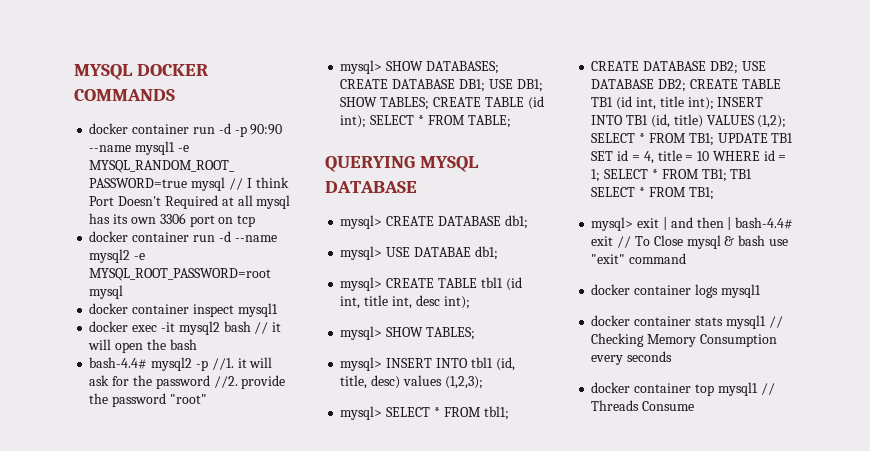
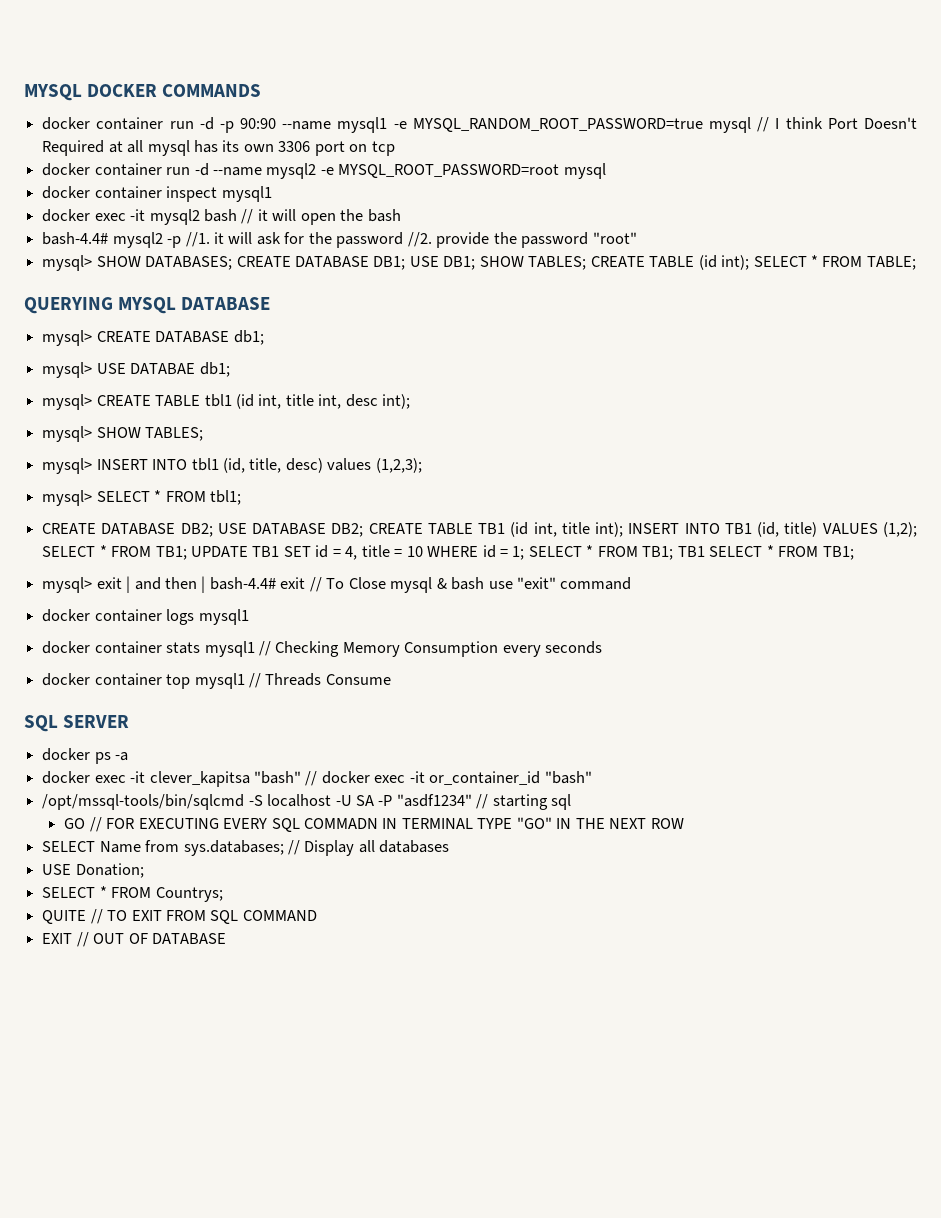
+ SQL SERVER
+ docker ps -a
+ docker exec -it clever_kapitsa "bash" // docker exec -it or_container_id "bash"
+ /opt/mssql-tools/bin/sqlcmd -S localhost -U SA -P "asdf1234" // starting sql
+ GO // FOR EXECUTING EVERY SQL COMMADN IN TERMINAL TYPE "GO" IN THE NEXT ROW
+ SELECT Name from sys.databases; // Display all databases
+ USE Donation;
+ SELECT * FROM Countrys;
+ QUITE // TO EXIT FROM SQL COMMAND
+ EXIT // OUT OF DATABASE

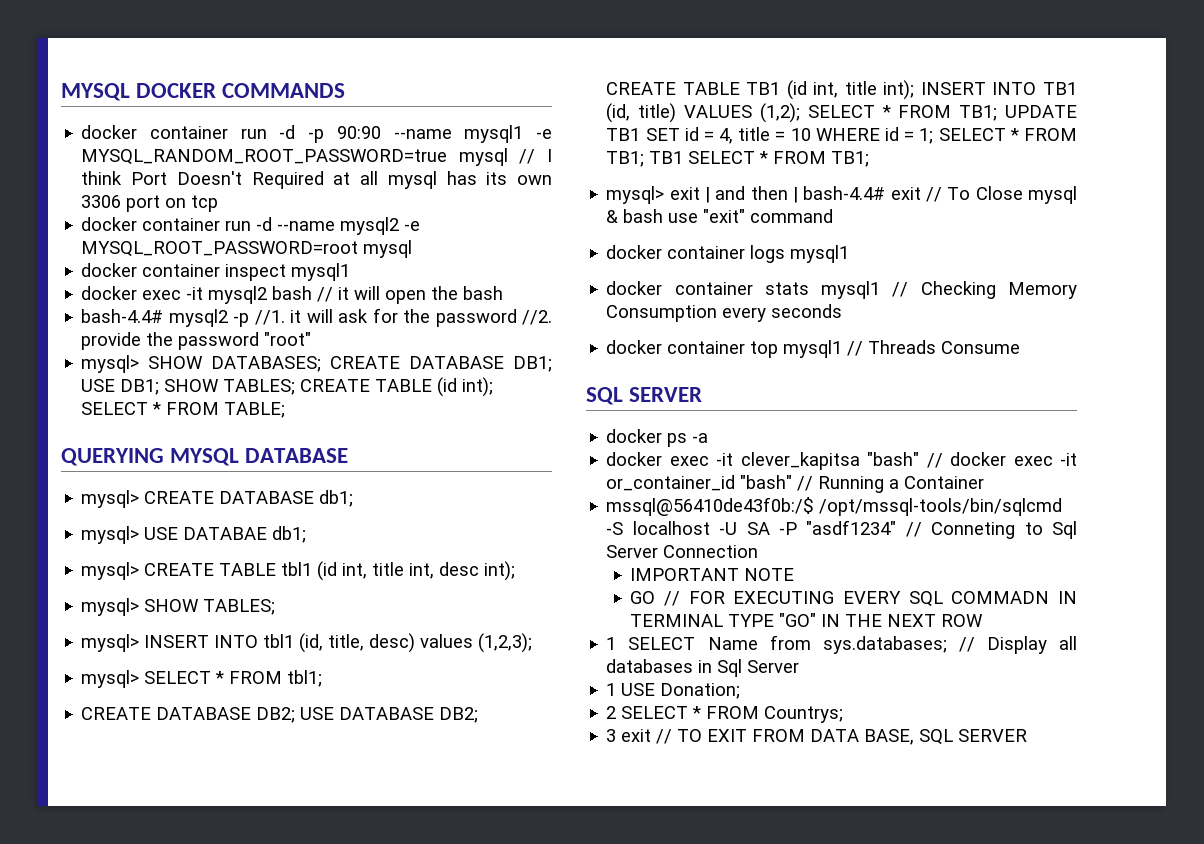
- docker exec -it clever_kapitsa "bash" // docker exec -it or_container_id "bash"
- /opt/mssql-tools/bin/sqlcmd -S localhost -U SA -P "asdf1234" // starting sql
+ docker exec -it clever_kapitsa "bash" // docker exec -it or_container_id "bash" // Running a Container
+ mssql@56410de43f0b:/$ /opt/mssql-tools/bin/sqlcmd -S localhost -U SA -P "asdf1234" // Conneting to Sql Server Connection
+ IMPORTANT NOTE
- SELECT Name from sys.databases; // Display all databases
- USE Donation;
+ 1 SELECT Name from sys.databases; // Display all databases in Sql Server
+ 1 USE Donation;
- SELECT * FROM Countrys;
+ 2 SELECT * FROM Countrys;
- QUITE // TO EXIT FROM SQL COMMAND
- EXIT // OUT OF DATABASE
+ 3 exit // TO EXIT FROM DATA BASE, SQL SERVER

